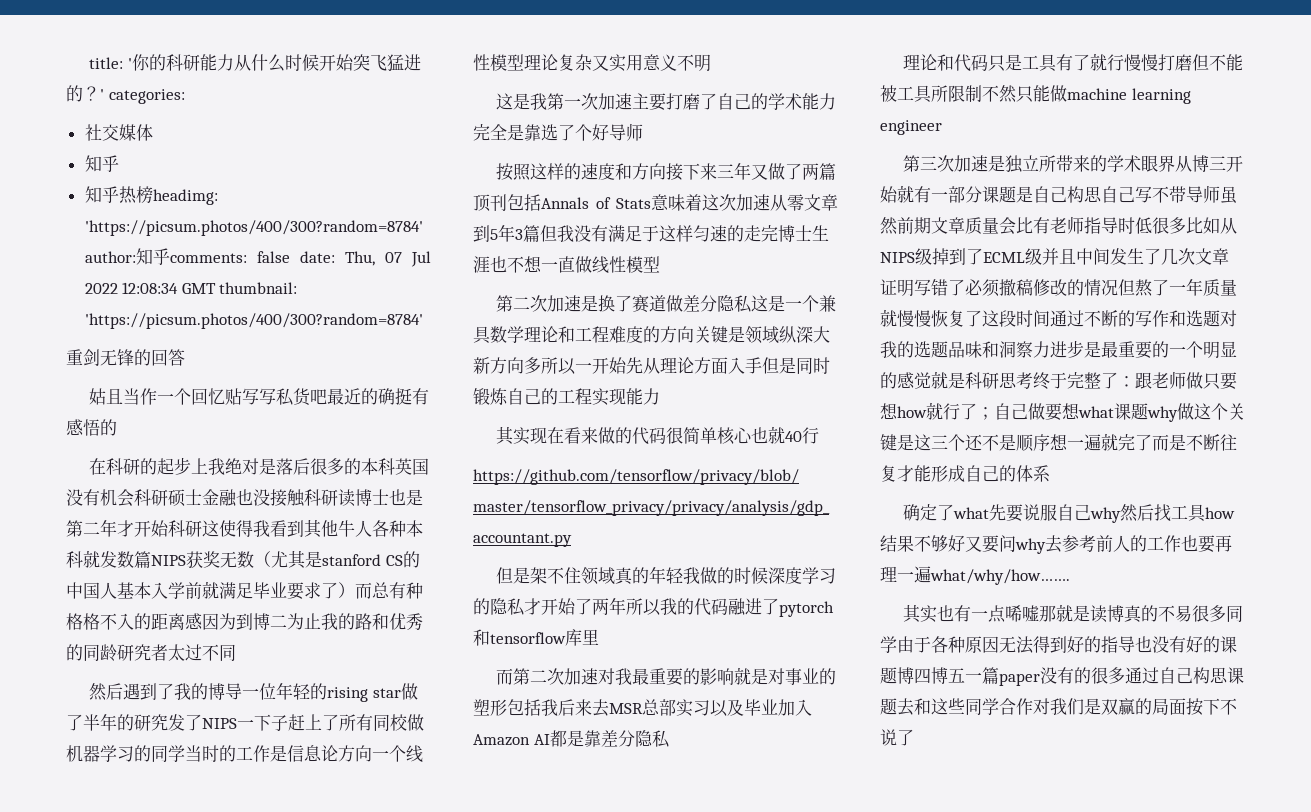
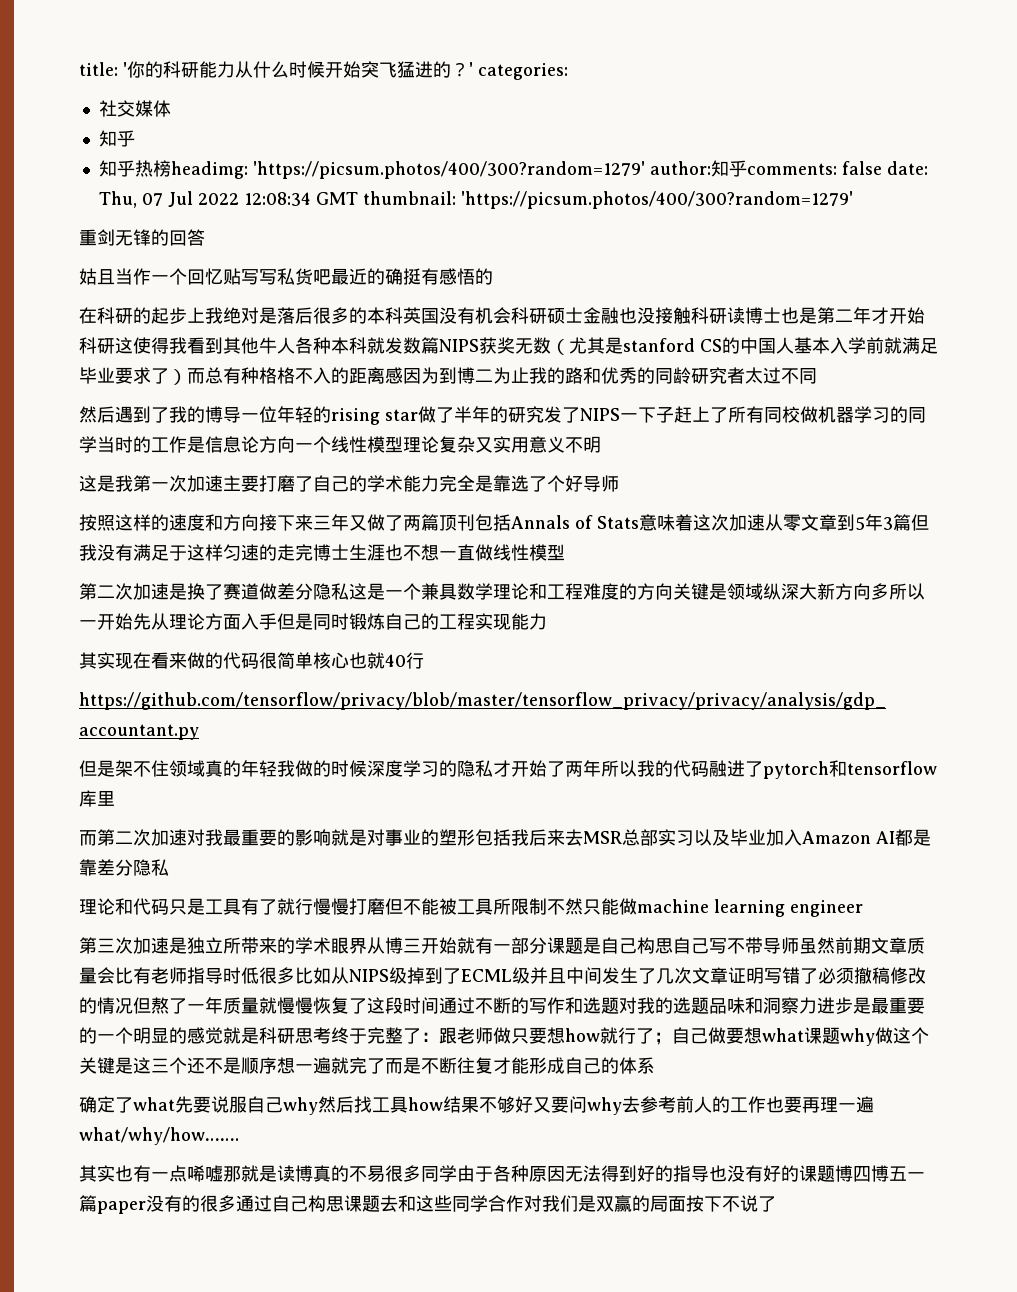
- 知乎热榜headimg: 'https://picsum.photos/400/300?random=8784' author:知乎comments: false date: Thu, 07 Jul 2022 12:08:34 GMT thumbnail: 'https://picsum.photos/400/300?random=8784'
+ 知乎热榜headimg: 'https://picsum.photos/400/300?random=1279' author:知乎comments: false date: Thu, 07 Jul 2022 12:08:34 GMT thumbnail: 'https://picsum.photos/400/300?random=1279'

